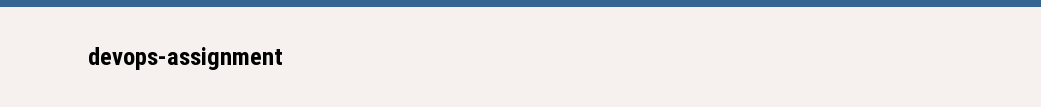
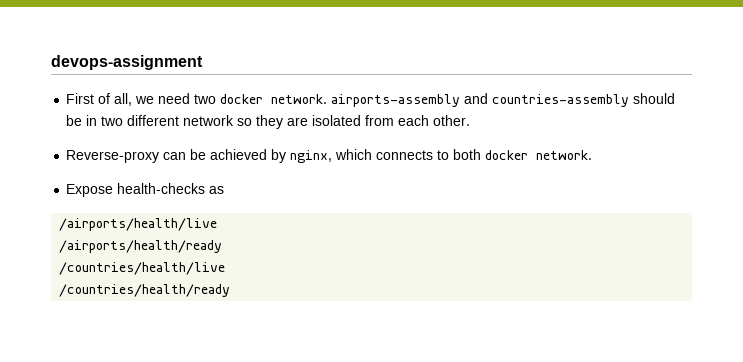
+ First of all, we need two docker network. airports-assembly and countries-assembly should be in two different network so they are isolated from each other.
+ Reverse-proxy can be achieved by nginx, which connects to both docker network.
+ Expose health-checks as
+ /airports/health/live
+ /airports/health/ready
+ /countries/health/live
+ /countries/health/ready

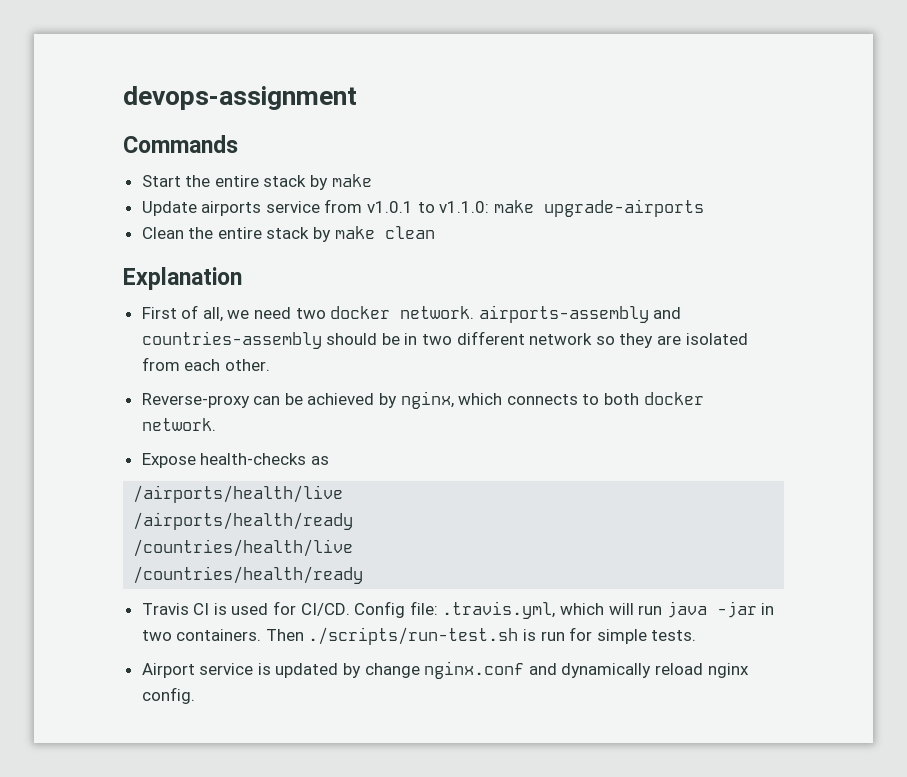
+ Commands
+ Start the entire stack by make
+ Update airports service from v1.0.1 to v1.1.0: make upgrade-airports
+ Clean the entire stack by make clean
+ Explanation
+ Travis CI is used for CI/CD. Config file: .travis.yml, which will run java -jar in two containers. Then ./scripts/run-test.sh is run for simple tests.
+ Airport service is updated by change nginx.conf and dynamically reload nginx config.

